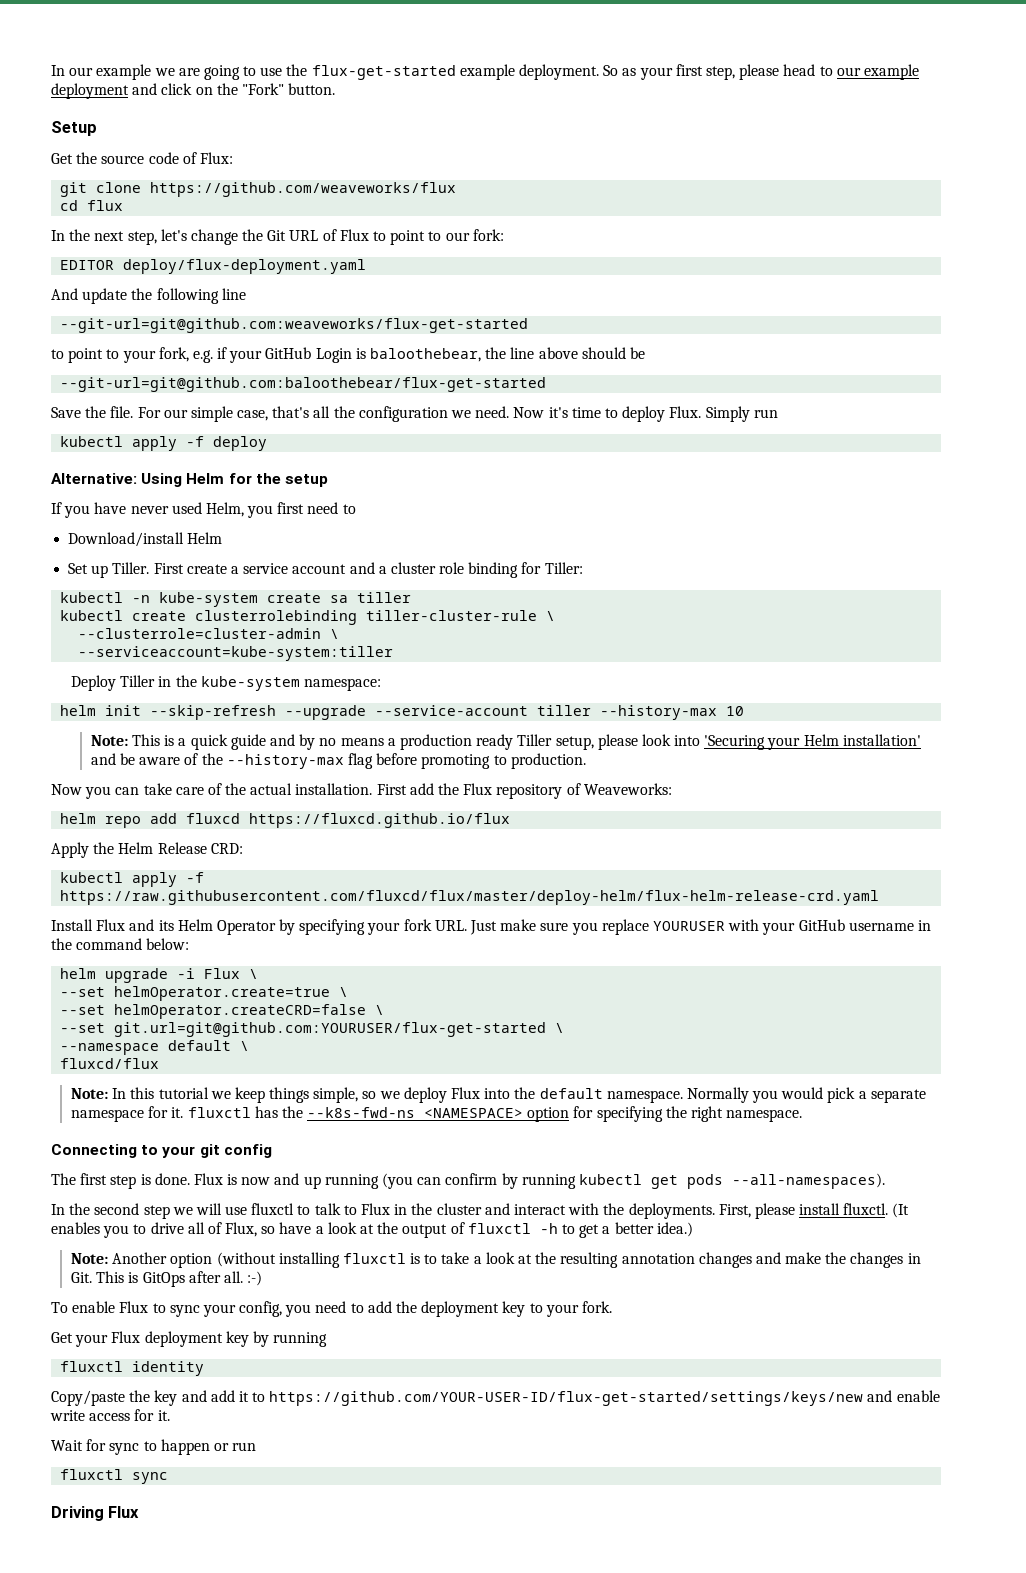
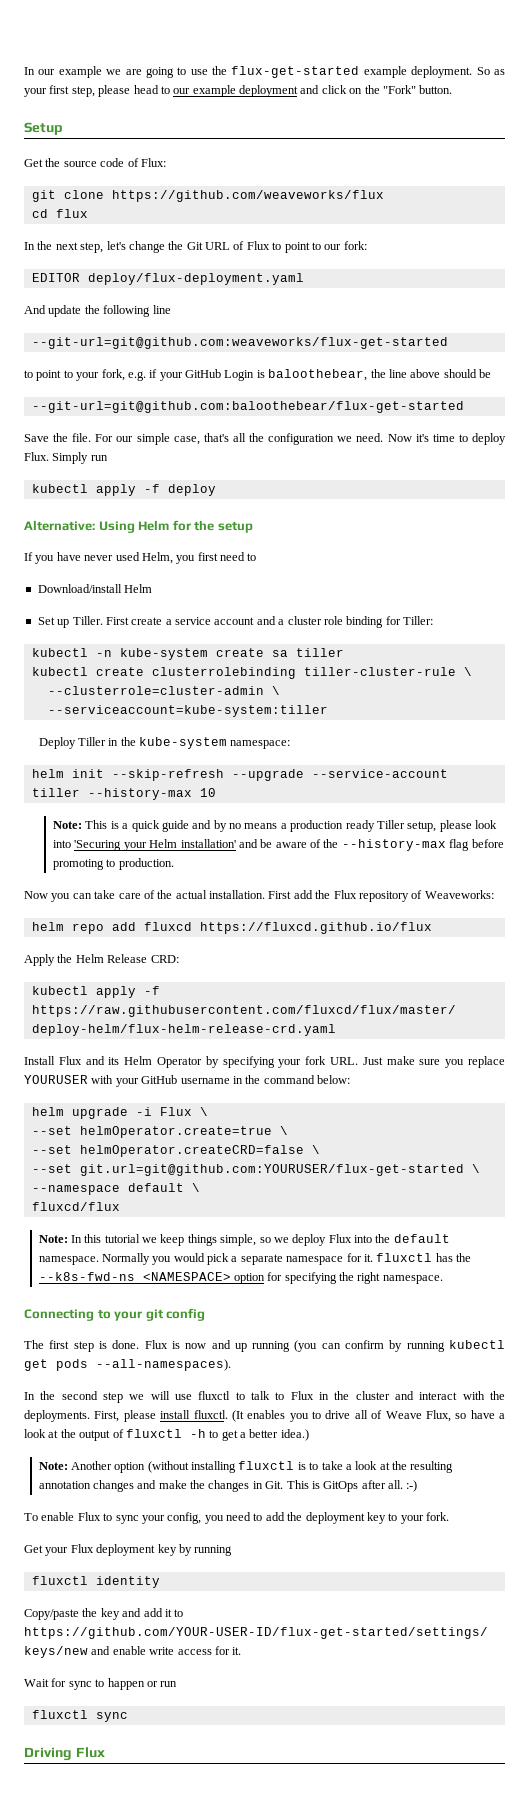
- (It enables you to drive all of Flux, so have a look at the output of fluxctl -h to get a better idea.)
+ (It enables you to drive all of Weave Flux, so have a look at the output of fluxctl -h to get a better idea.)

